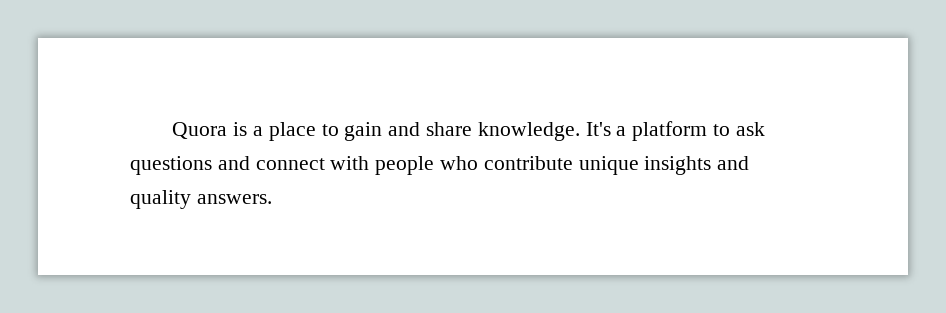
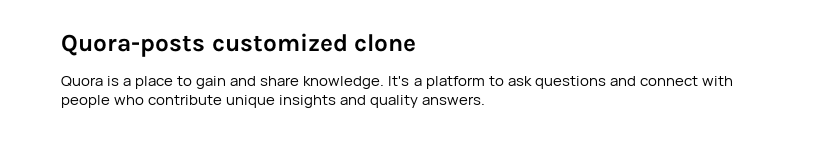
+ Quora-posts customized clone

